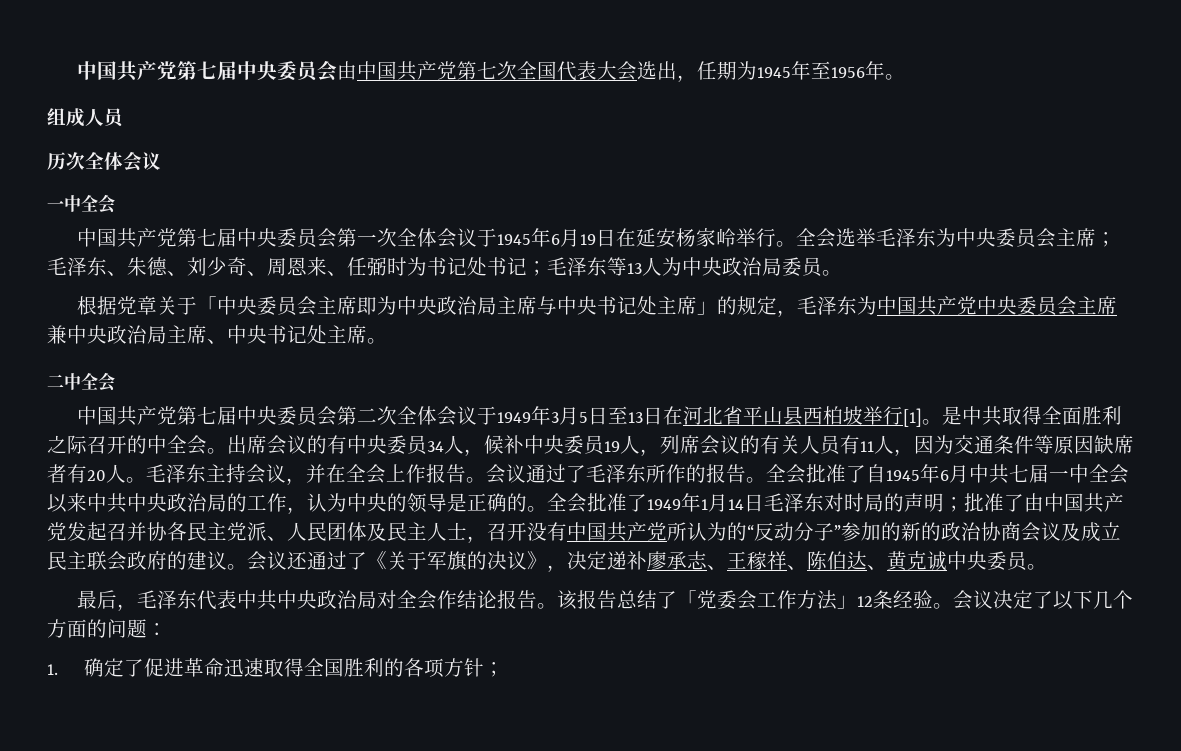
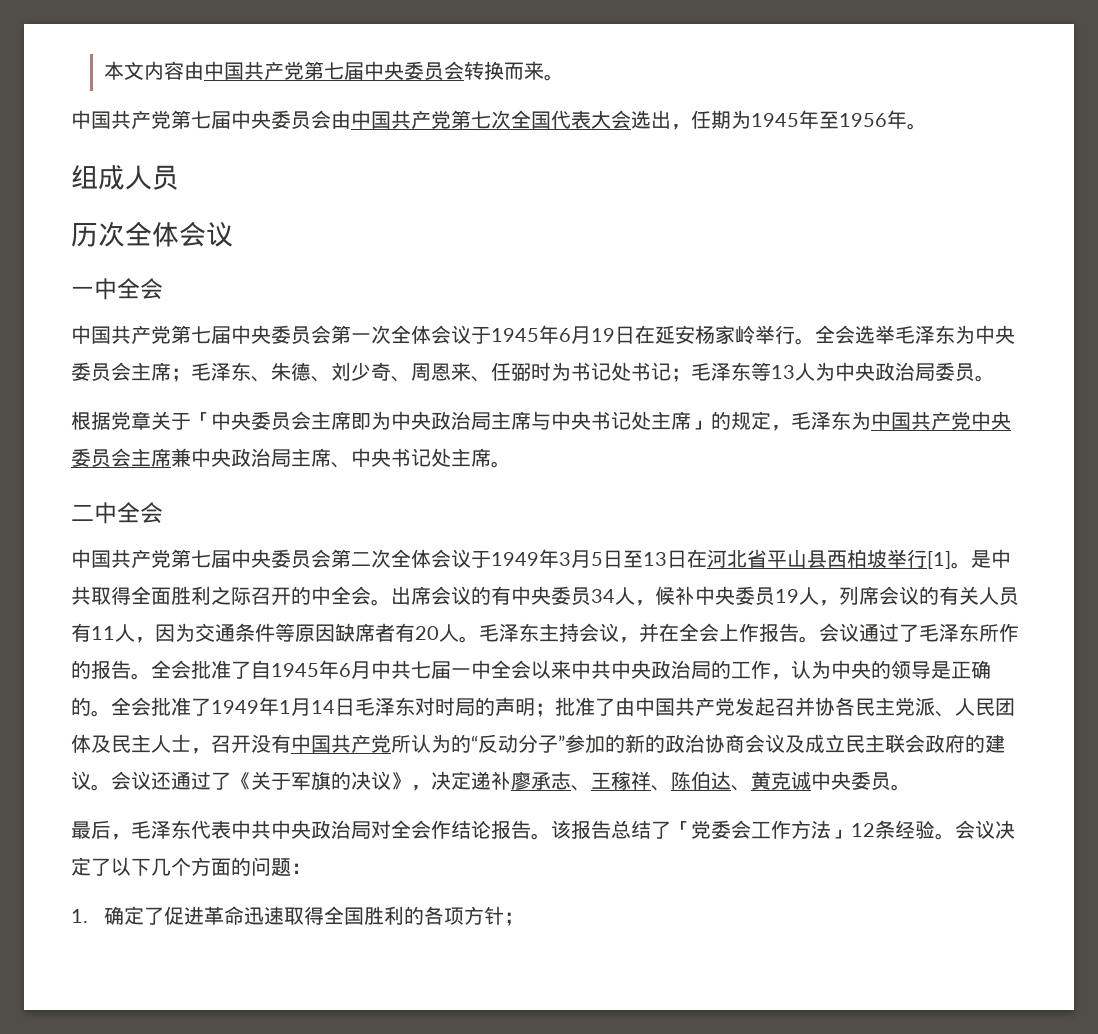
+ 本文内容由中国共产党第七届中央委员会转换而来。

